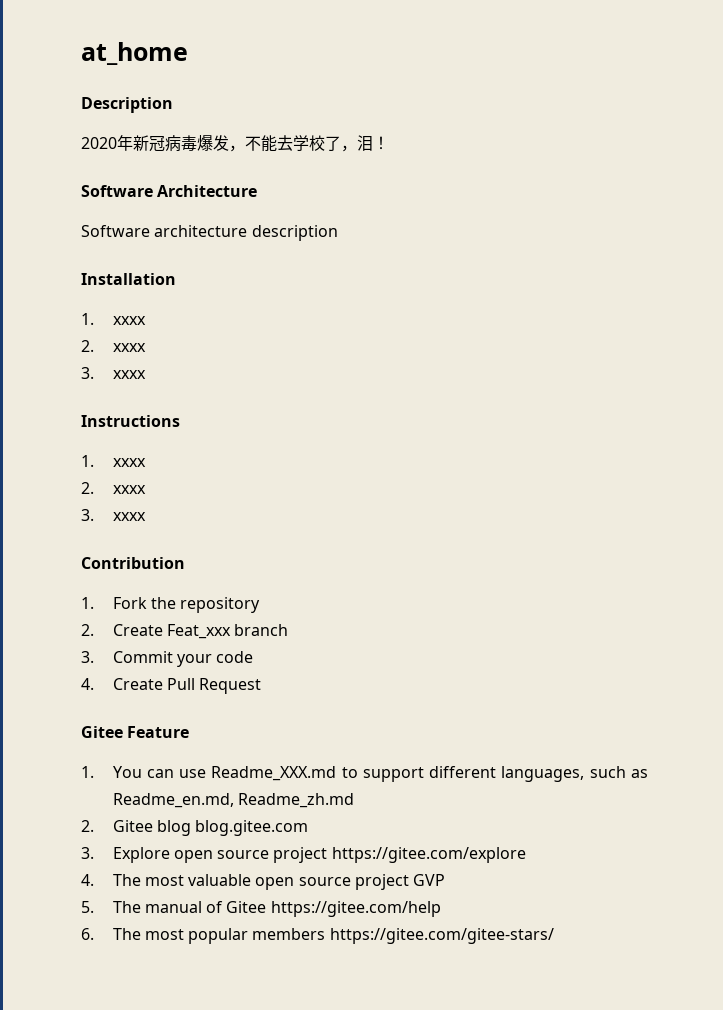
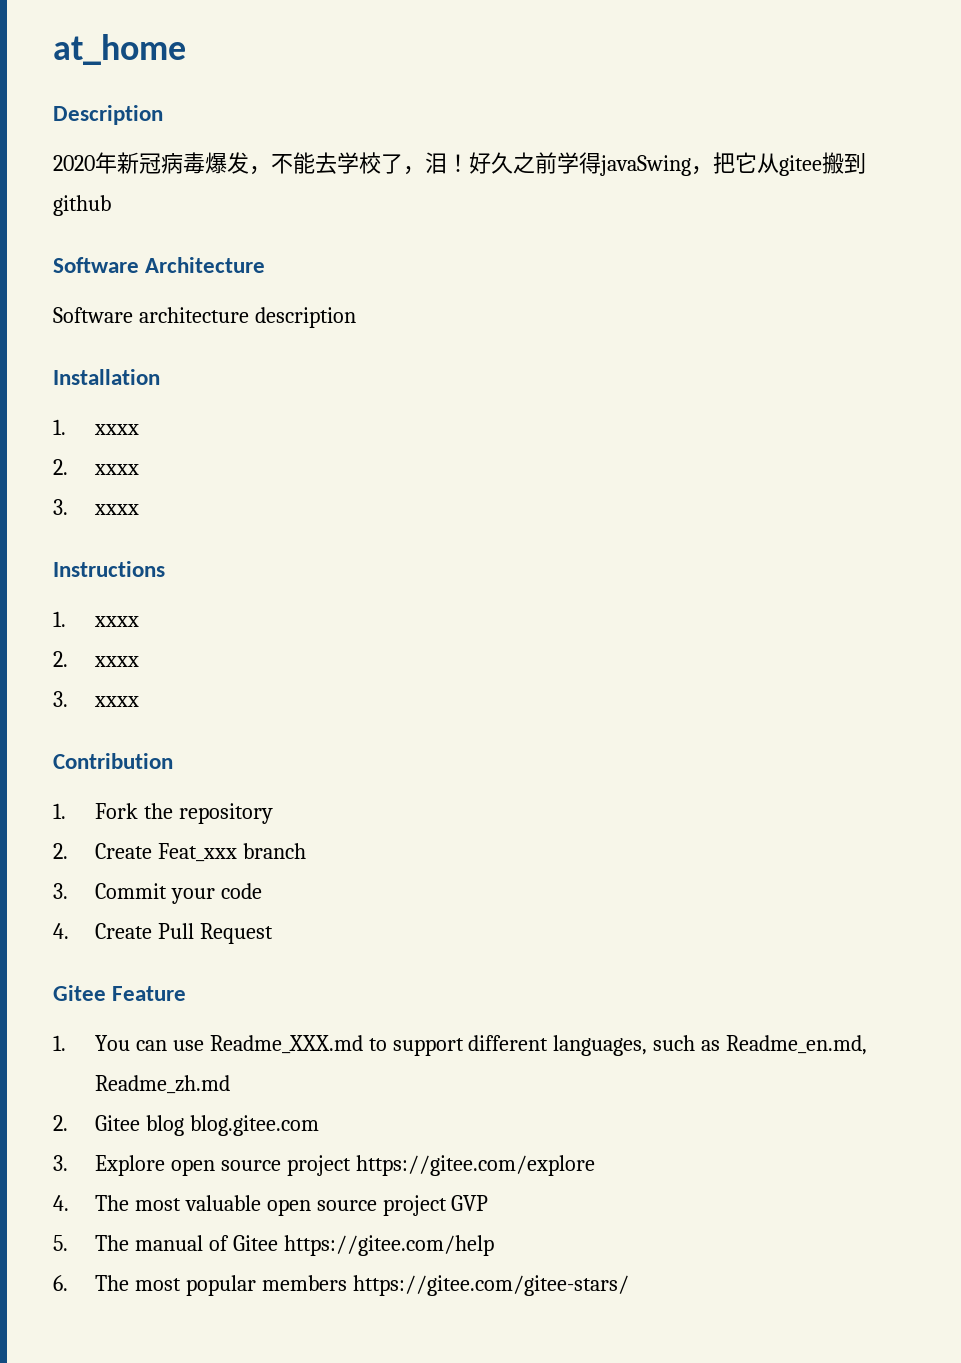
+ 好久之前学得javaSwing，把它从gitee搬到github

